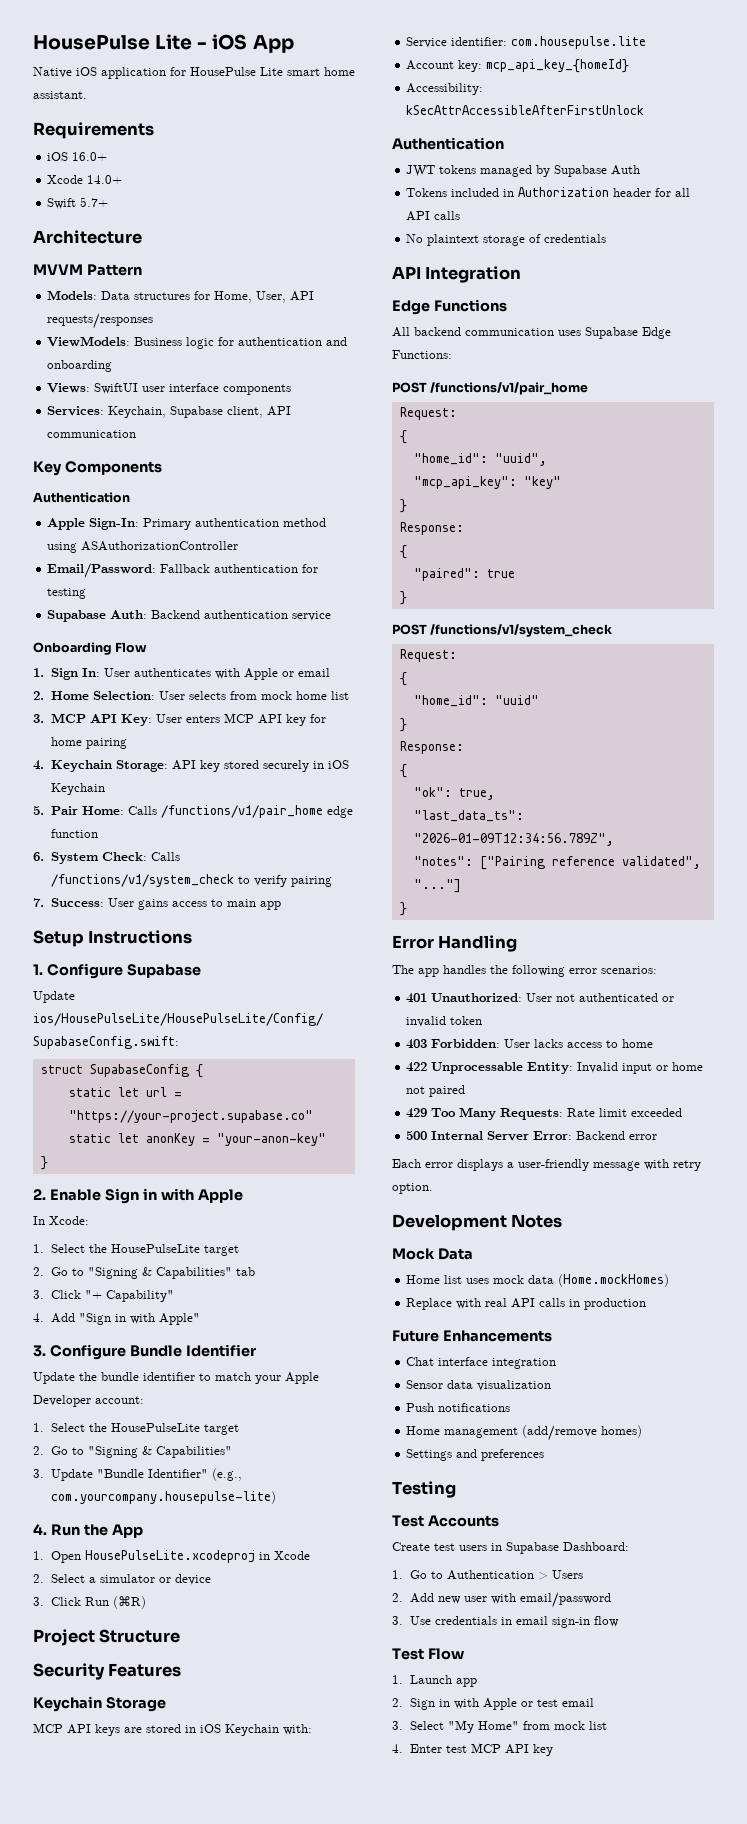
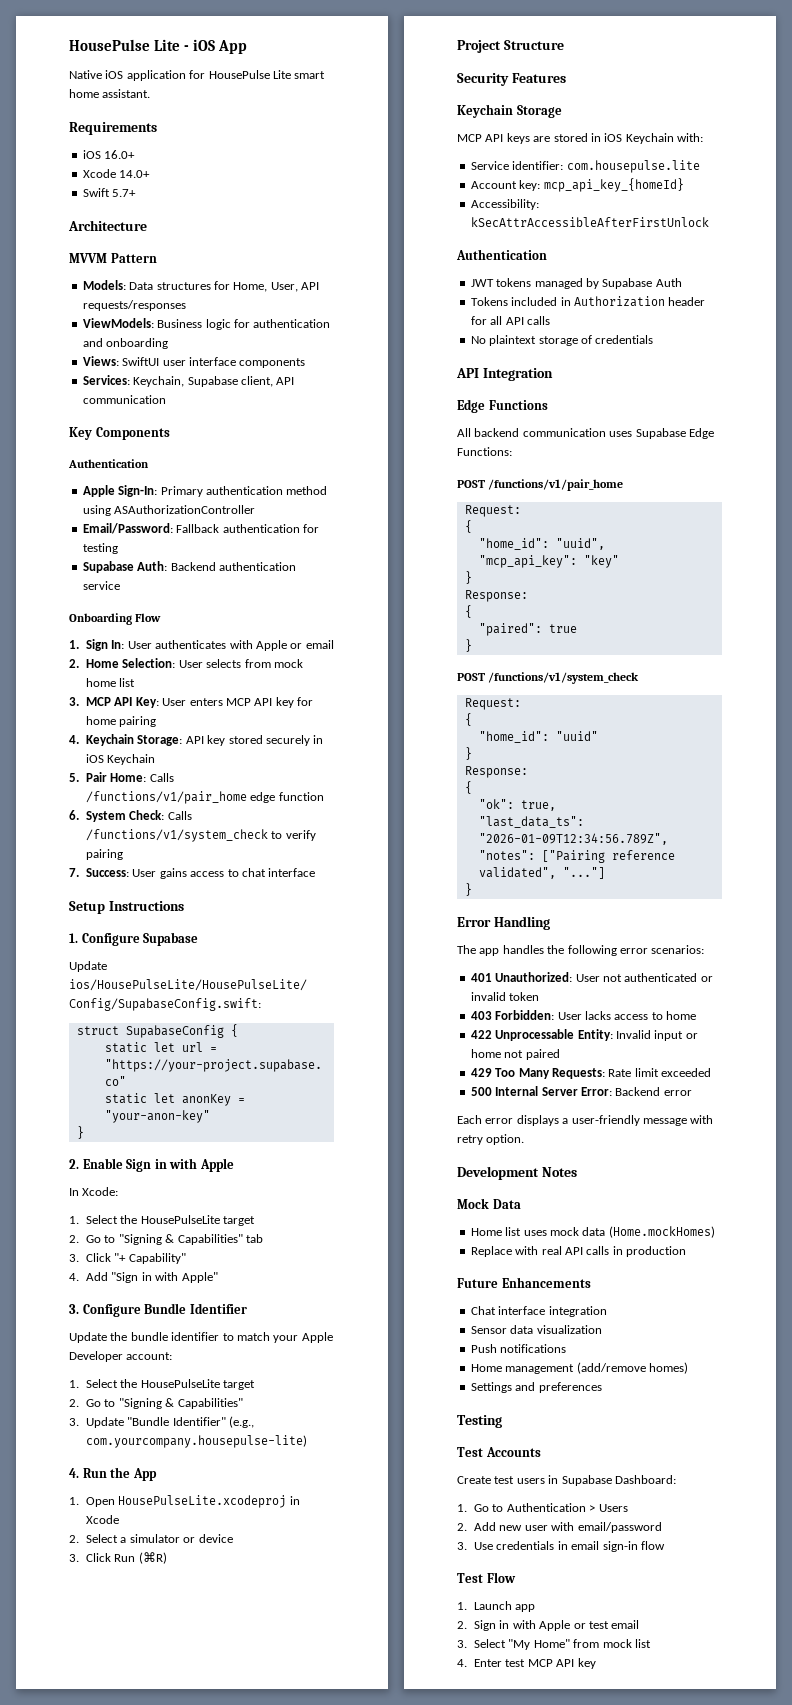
- 7. Success: User gains access to main app
+ 7. Success: User gains access to chat interface

